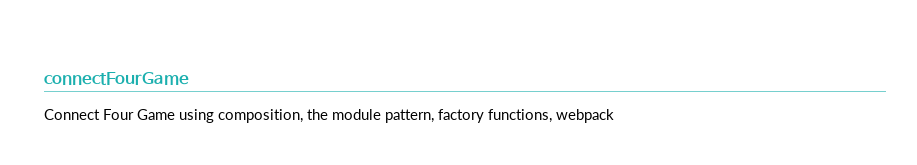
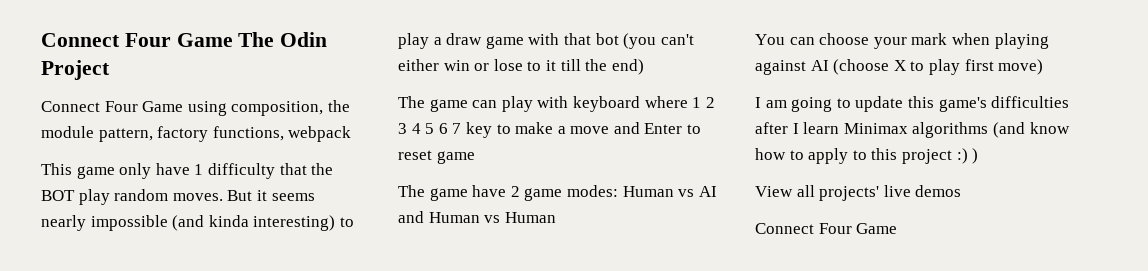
- connectFourGame
+ Connect Four Game The Odin Project
+ This game only have 1 difficulty that the BOT play random moves. But it seems nearly impossible (and kinda interesting) to play a draw game with that bot (you can't either win or lose to it till the end)
+ The game can play with keyboard where 1 2 3 4 5 6 7 key to make a move and Enter to reset game
+ The game have 2 game modes: Human vs AI and Human vs Human
+ You can choose your mark when playing against AI (choose X to play first move)
+ I am going to update this game's difficulties after I learn Minimax algorithms (and know how to apply to this project :) )
+ View all projects' live demos
+ Connect Four Game

